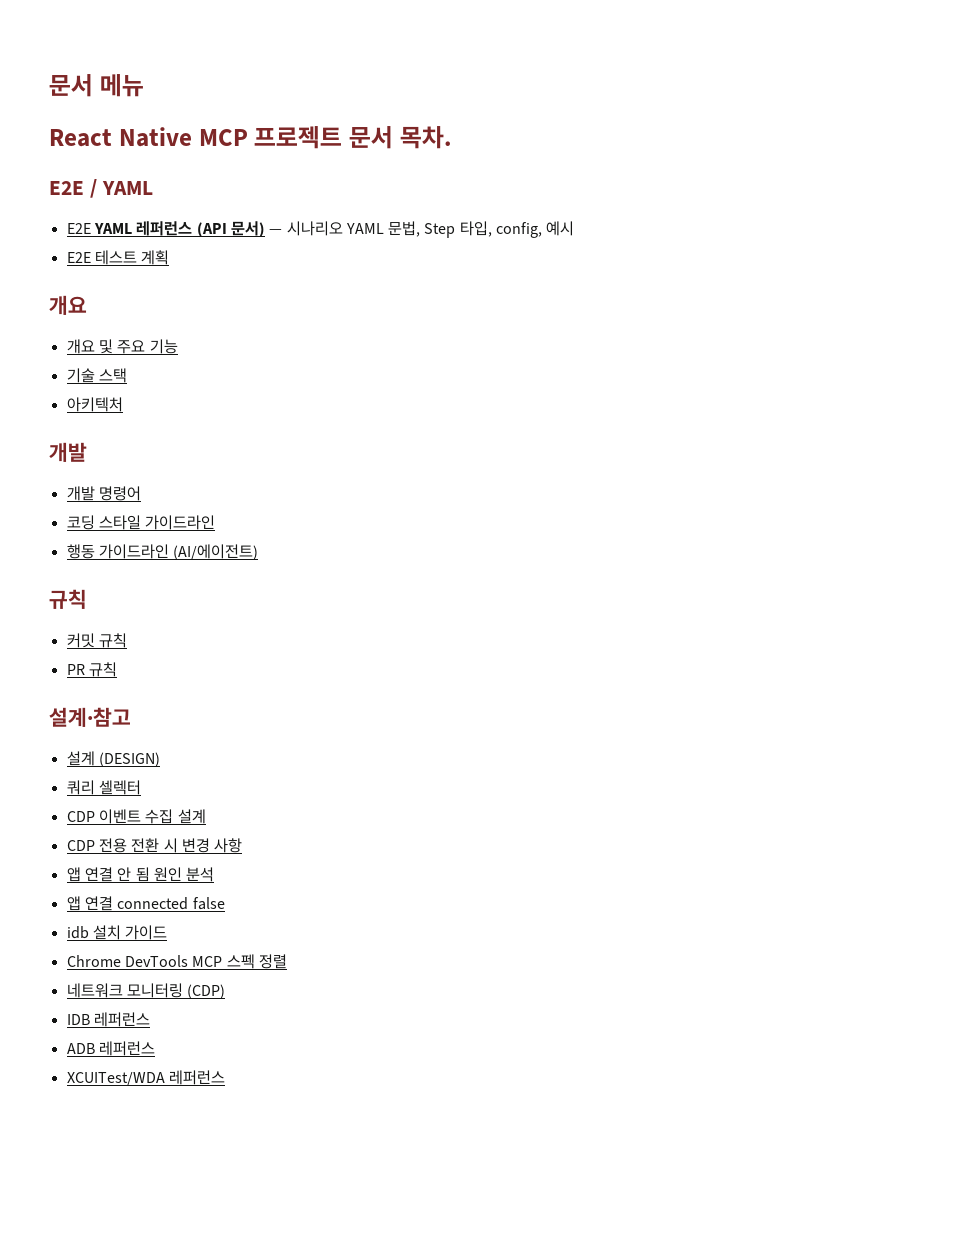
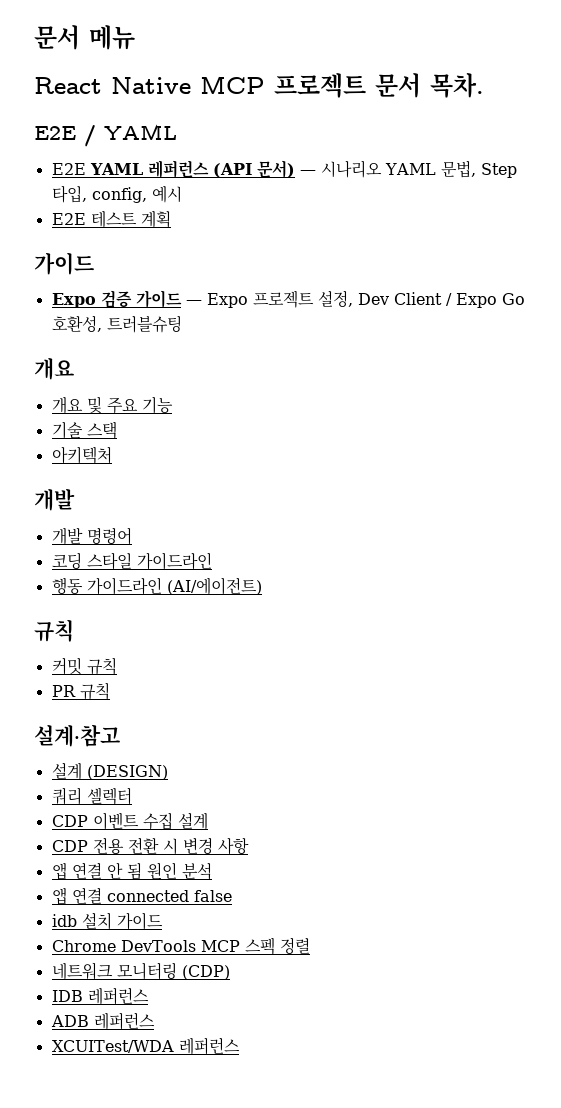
  E2E 테스트 계획
+ 가이드
+ Expo 검증 가이드 — Expo 프로젝트 설정, Dev Client / Expo Go 호환성, 트러블슈팅

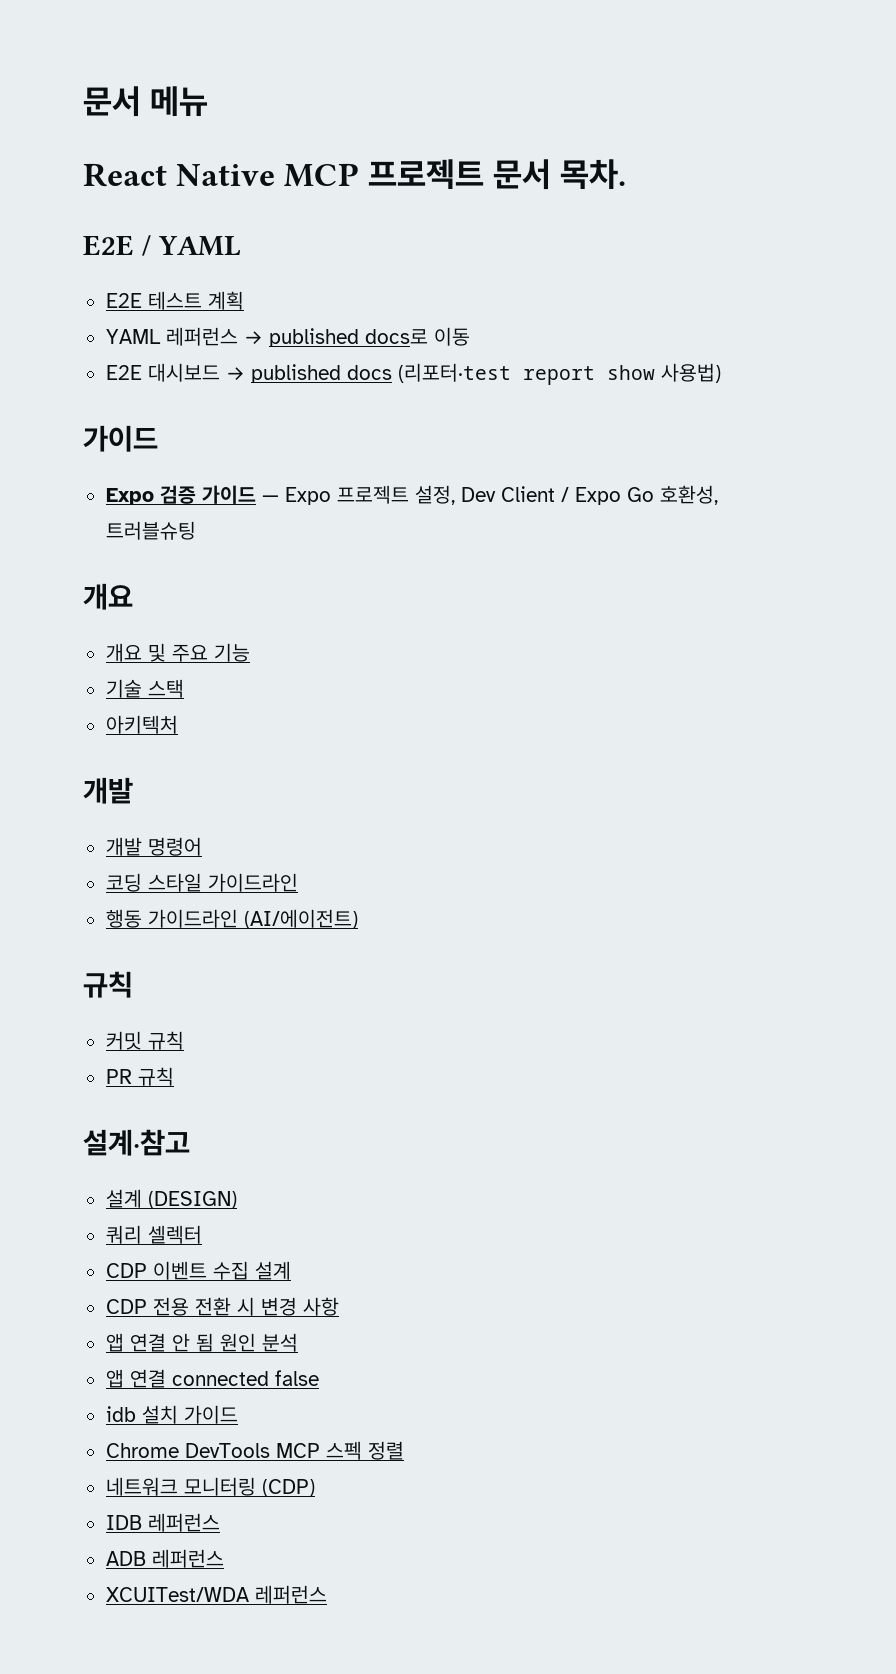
- E2E YAML 레퍼런스 (API 문서) — 시나리오 YAML 문법, Step 타입, config, 예시
  E2E 테스트 계획
+ YAML 레퍼런스 → published docs로 이동
+ E2E 대시보드 → published docs (리포터·test report show 사용법)

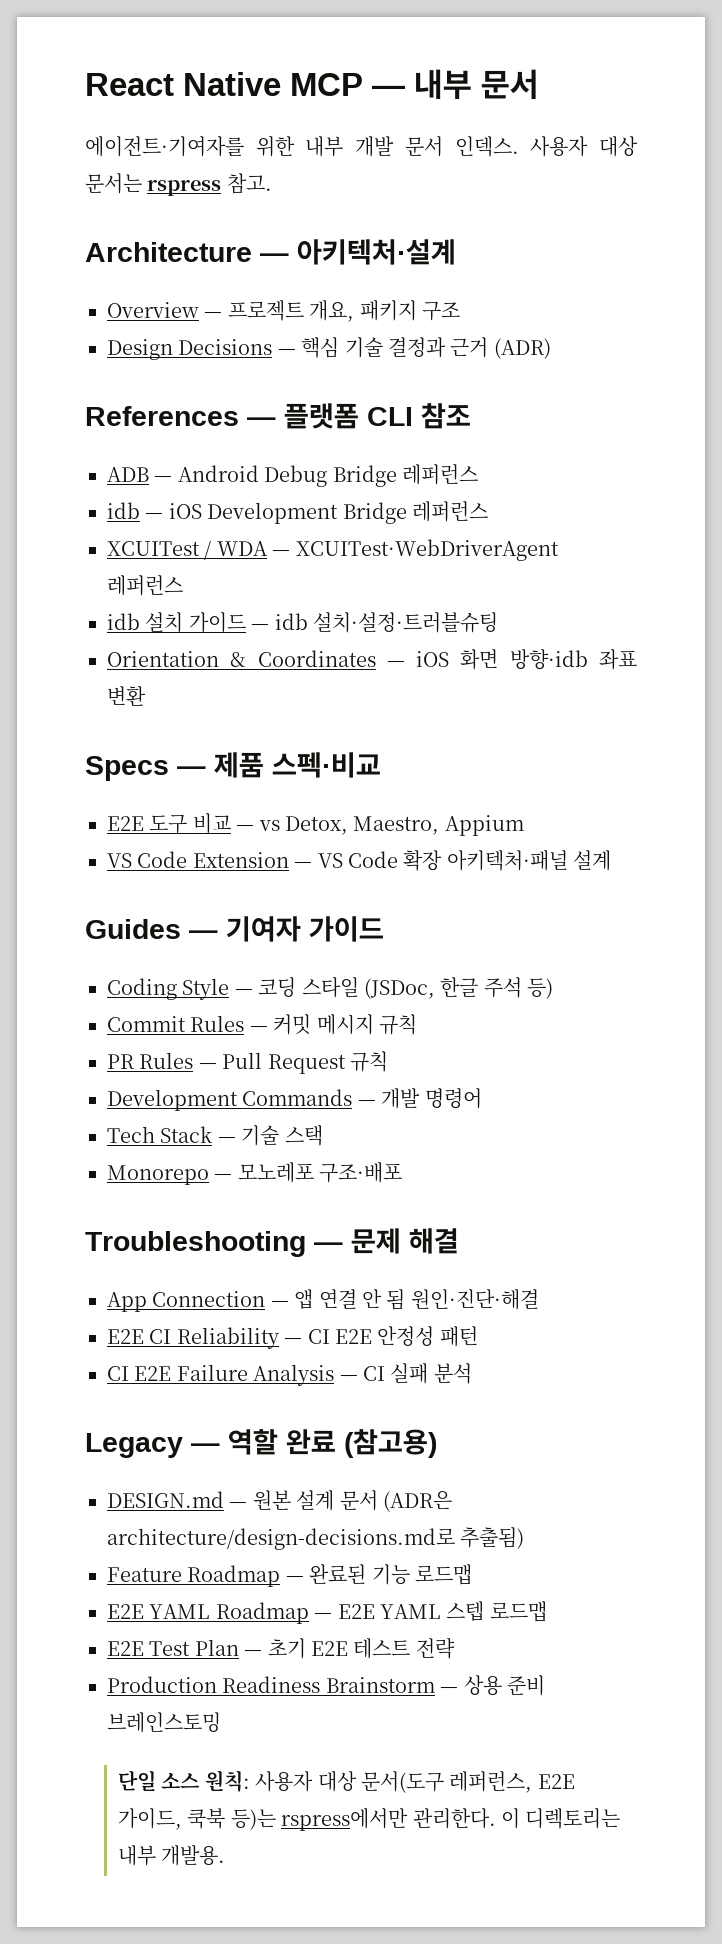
- 문서 메뉴
- React Native MCP 프로젝트 문서 목차.
- E2E / YAML
- E2E 테스트 계획
- YAML 레퍼런스 → published docs로 이동
- E2E 대시보드 → published docs (리포터·test report show 사용법)
- 가이드
- Expo 검증 가이드 — Expo 프로젝트 설정, Dev Client / Expo Go 호환성, 트러블슈팅
- 개요
- 개요 및 주요 기능
- 기술 스택
- 아키텍처
- 개발
- 개발 명령어
- 코딩 스타일 가이드라인
- 행동 가이드라인 (AI/에이전트)
- 규칙
- 커밋 규칙
- PR 규칙
- 설계·참고
- 설계 (DESIGN)
- 쿼리 셀렉터
- CDP 이벤트 수집 설계
- CDP 전용 전환 시 변경 사항
- 앱 연결 안 됨 원인 분석
- 앱 연결 connected false
- idb 설치 가이드
- Chrome DevTools MCP 스펙 정렬
- 네트워크 모니터링 (CDP)
- IDB 레퍼런스
- ADB 레퍼런스
- XCUITest/WDA 레퍼런스
+ React Native MCP — 내부 문서
+ 에이전트·기여자를 위한 내부 개발 문서 인덱스. 사용자 대상 문서는 rspress 참고.
+ Architecture — 아키텍처·설계
+ Overview — 프로젝트 개요, 패키지 구조
+ Design Decisions — 핵심 기술 결정과 근거 (ADR)
+ References — 플랫폼 CLI 참조
+ ADB — Android Debug Bridge 레퍼런스
+ idb — iOS Development Bridge 레퍼런스
+ XCUITest / WDA — XCUITest·WebDriverAgent 레퍼런스
+ idb 설치 가이드 — idb 설치·설정·트러블슈팅
+ Orientation & Coordinates — iOS 화면 방향·idb 좌표 변환
+ Specs — 제품 스펙·비교
+ E2E 도구 비교 — vs Detox, Maestro, Appium
+ VS Code Extension — VS Code 확장 아키텍처·패널 설계
+ Guides — 기여자 가이드
+ Coding Style — 코딩 스타일 (JSDoc, 한글 주석 등)
+ Commit Rules — 커밋 메시지 규칙
+ PR Rules — Pull Request 규칙
+ Development Commands — 개발 명령어
+ Tech Stack — 기술 스택
+ Monorepo — 모노레포 구조·배포
+ Troubleshooting — 문제 해결
+ App Connection — 앱 연결 안 됨 원인·진단·해결
+ E2E CI Reliability — CI E2E 안정성 패턴
+ CI E2E Failure Analysis — CI 실패 분석
+ Legacy — 역할 완료 (참고용)
+ DESIGN.md — 원본 설계 문서 (ADR은 architecture/design-decisions.md로 추출됨)
+ Feature Roadmap — 완료된 기능 로드맵
+ E2E YAML Roadmap — E2E YAML 스텝 로드맵
+ E2E Test Plan — 초기 E2E 테스트 전략
+ Production Readiness Brainstorm — 상용 준비 브레인스토밍
+ 단일 소스 원칙: 사용자 대상 문서(도구 레퍼런스, E2E 가이드, 쿡북 등)는 rspress에서만 관리한다. 이 디렉토리는 내부 개발용.

